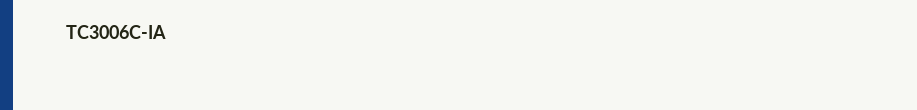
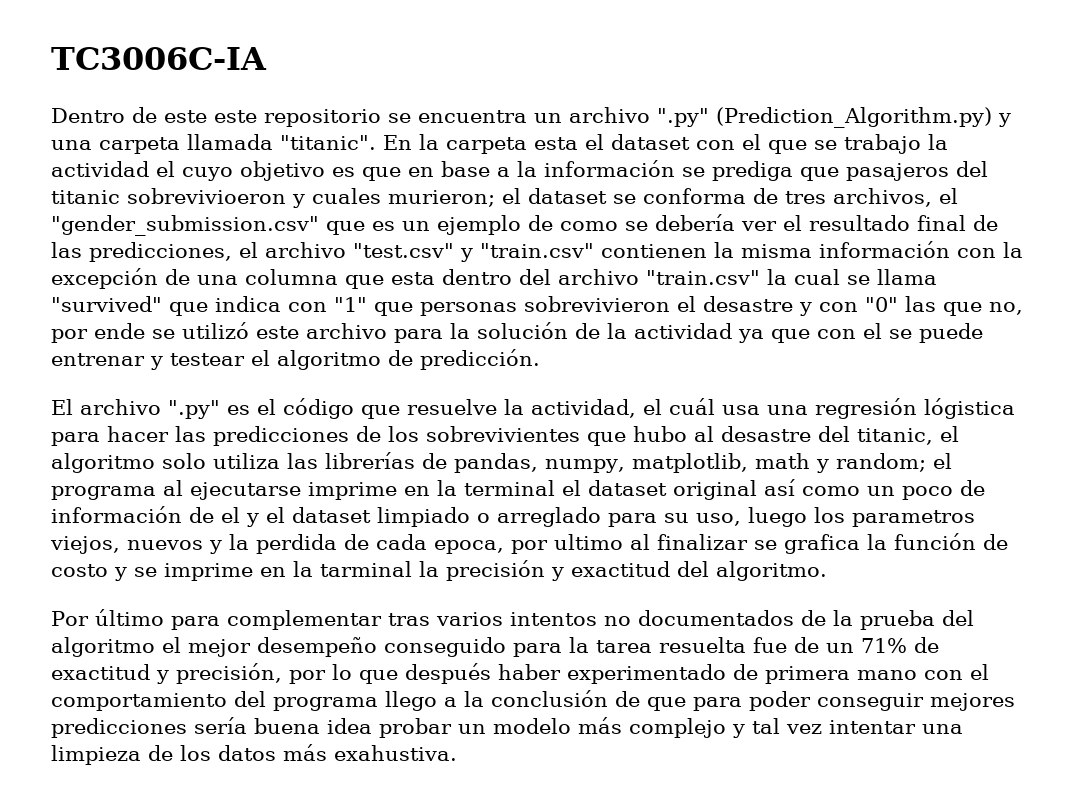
+ Dentro de este este repositorio se encuentra un archivo ".py" (Prediction_Algorithm.py) y una carpeta llamada "titanic". En la carpeta esta el dataset con el que se trabajo la actividad el cuyo objetivo es que en base a la información se prediga que pasajeros del titanic sobrevivioeron y cuales murieron; el dataset se conforma de tres archivos, el "gender_submission.csv" que es un ejemplo de como se debería ver el resultado final de las predicciones, el archivo "test.csv" y "train.csv" contienen la misma información con la excepción de una columna que esta dentro del archivo "train.csv" la cual se llama "survived" que indica con "1" que personas sobrevivieron el desastre y con "0" las que no, por ende se utilizó este archivo para la solución de la actividad ya que con el se puede entrenar y testear el algoritmo de predicción.
+ El archivo ".py" es el código que resuelve la actividad, el cuál usa una regresión lógistica para hacer las predicciones de los sobrevivientes que hubo al desastre del titanic, el algoritmo solo utiliza las librerías de pandas, numpy, matplotlib, math y random; el programa al ejecutarse imprime en la terminal el dataset original así como un poco de información de el y el dataset limpiado o arreglado para su uso, luego los parametros viejos, nuevos y la perdida de cada epoca, por ultimo al finalizar se grafica la función de costo y se imprime en la tarminal la precisión y exactitud del algoritmo.
+ Por último para complementar tras varios intentos no documentados de la prueba del algoritmo el mejor desempeño conseguido para la tarea resuelta fue de un 71% de exactitud y precisión, por lo que después haber experimentado de primera mano con el comportamiento del programa llego a la conclusión de que para poder conseguir mejores predicciones sería buena idea probar un modelo más complejo y tal vez intentar una limpieza de los datos más exahustiva.

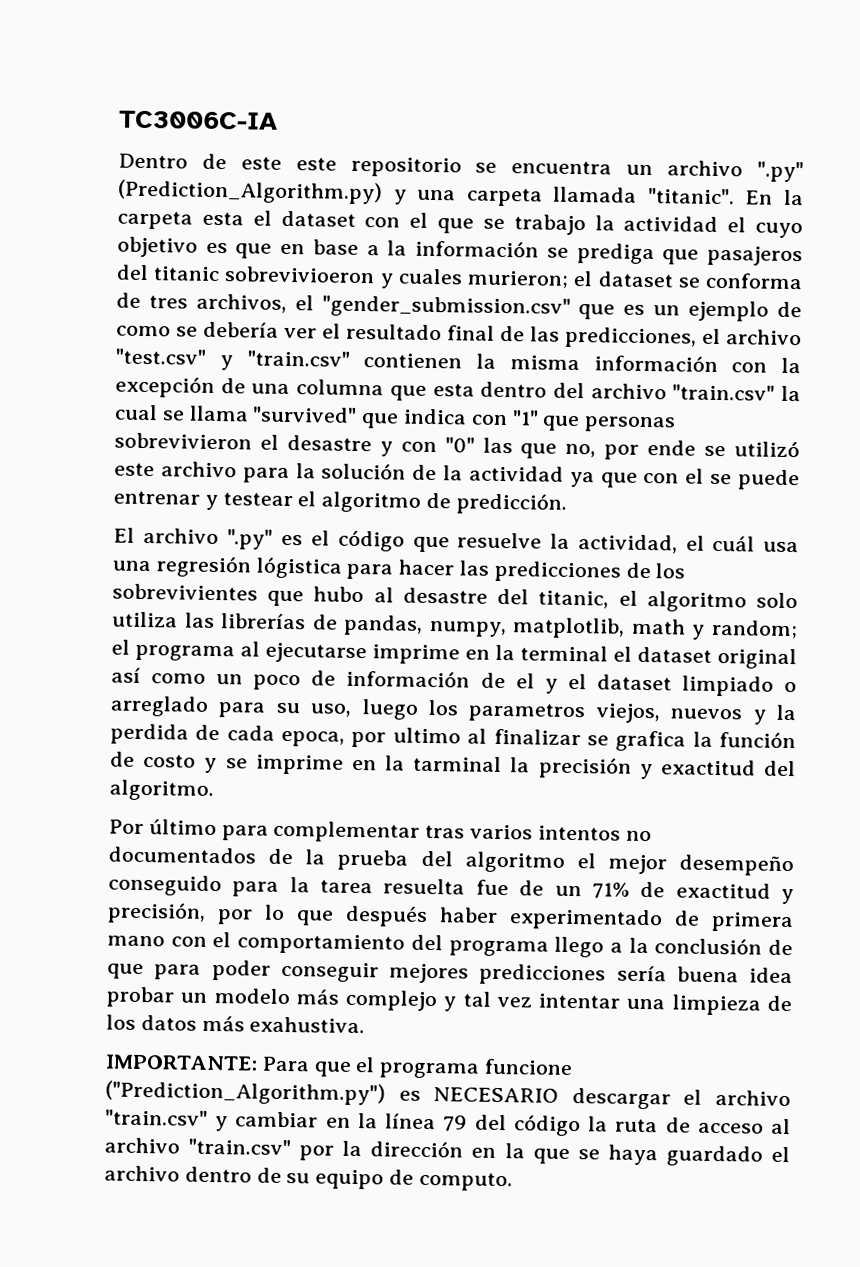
+ IMPORTANTE: Para que el programa funcione ("Prediction_Algorithm.py") es NECESARIO descargar el archivo "train.csv" y cambiar en la línea 79 del código la ruta de acceso al archivo "train.csv" por la dirección en la que se haya guardado el archivo dentro de su equipo de computo.

